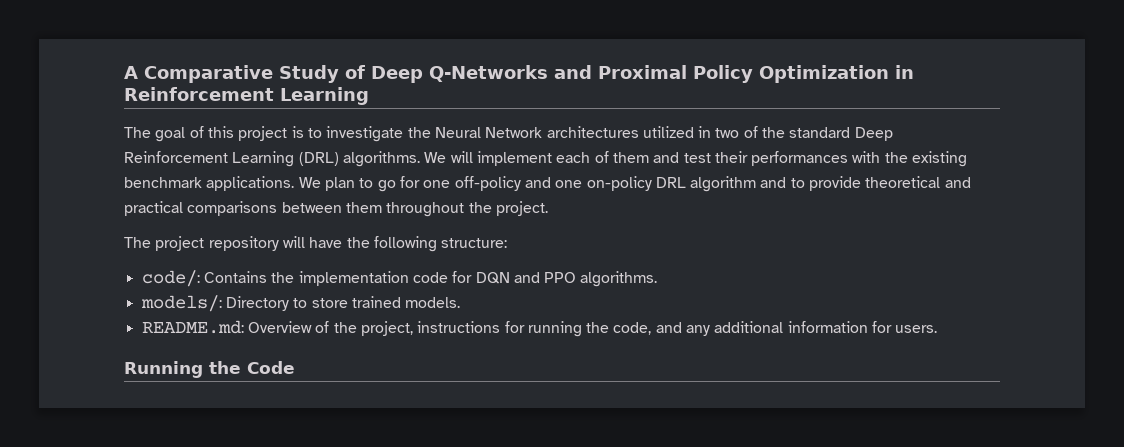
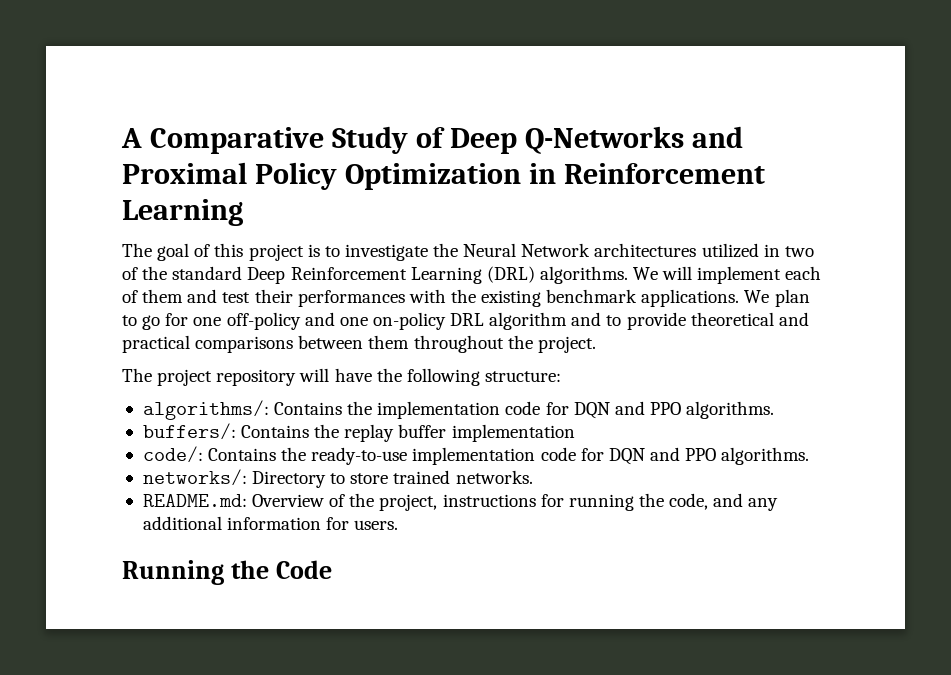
- code/: Contains the implementation code for DQN and PPO algorithms.
+ algorithms/: Contains the implementation code for DQN and PPO algorithms.
- models/: Directory to store trained models.
+ buffers/: Contains the replay buffer implementation
+ code/: Contains the ready-to-use implementation code for DQN and PPO algorithms.
+ networks/: Directory to store trained networks.

